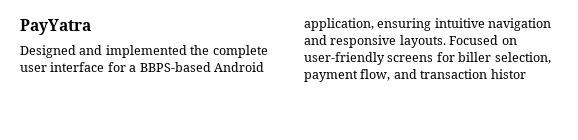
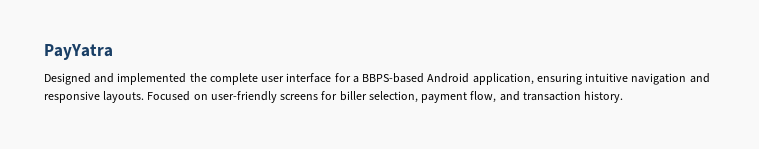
- Focused on user-friendly screens for biller selection, payment flow, and transaction histor
+ Focused on user-friendly screens for biller selection, payment flow, and transaction history.

